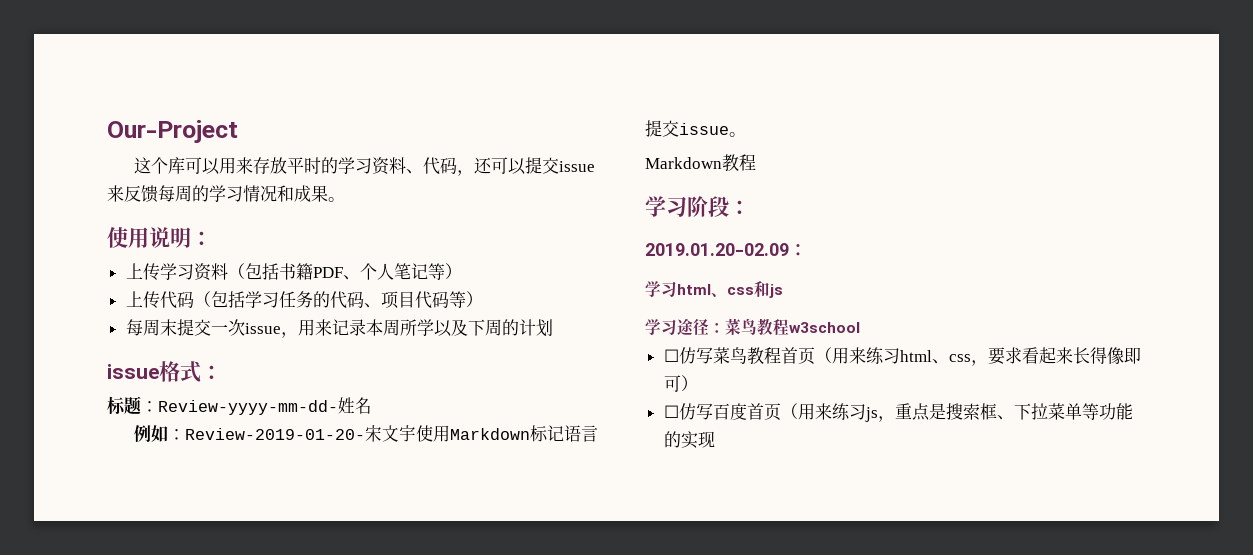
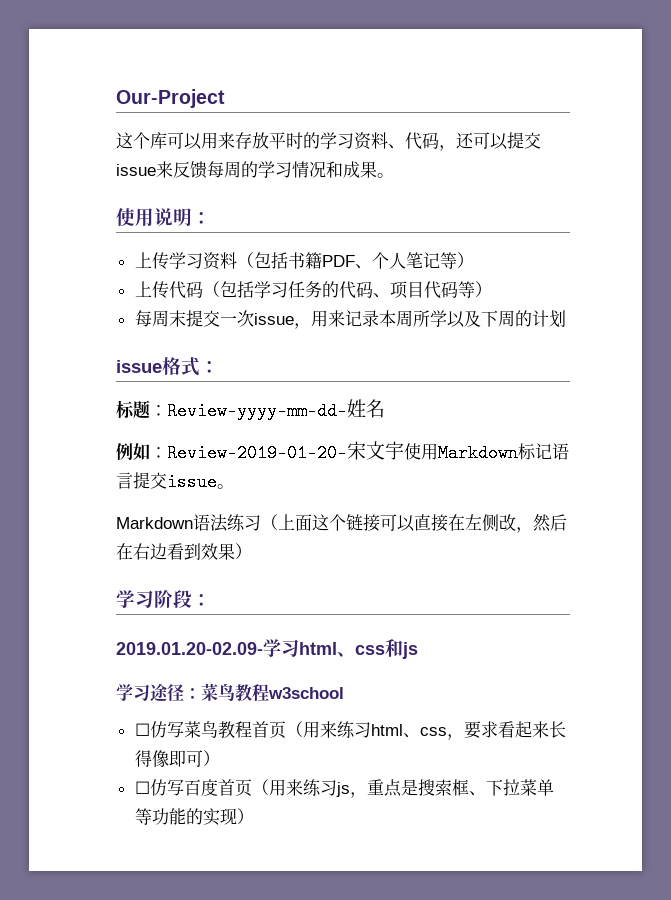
- Markdown教程
+ Markdown语法练习（上面这个链接可以直接在左侧改，然后在右边看到效果）
- 2019.01.20-02.09：
- 学习html、css和js
+ 2019.01.20-02.09-学习html、css和js
- ☐仿写百度首页（用来练习js，重点是搜索框、下拉菜单等功能的实现
+ ☐仿写百度首页（用来练习js，重点是搜索框、下拉菜单等功能的实现）

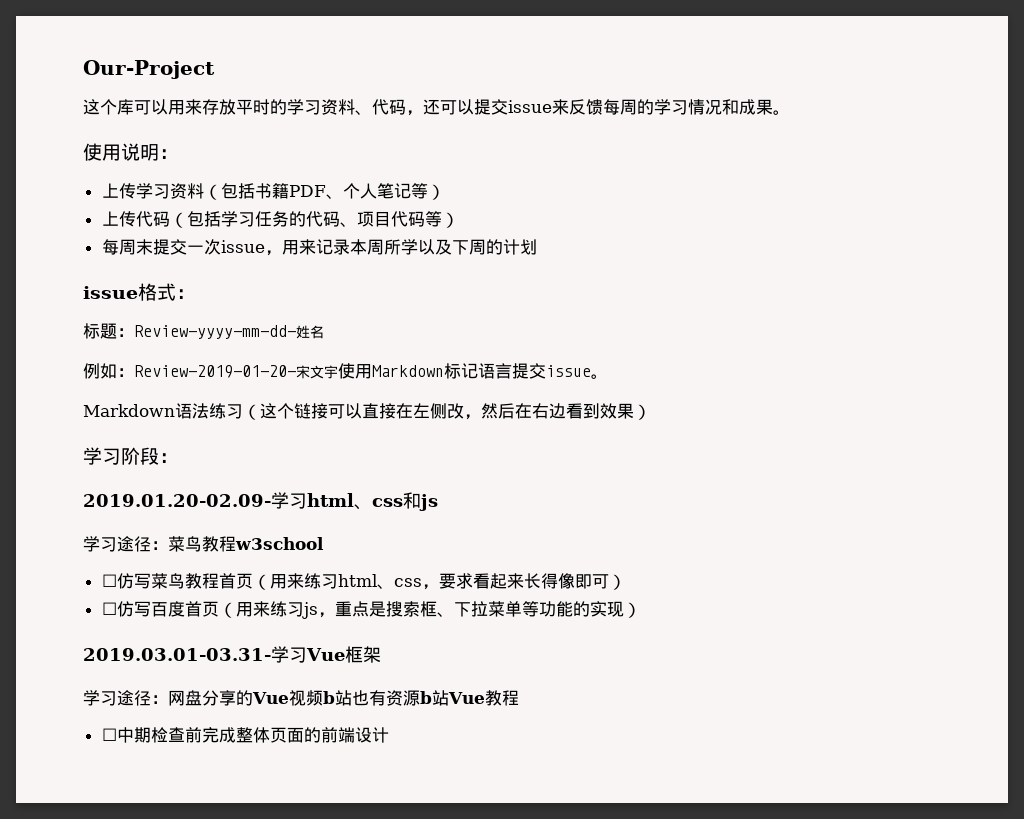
- Markdown语法练习（上面这个链接可以直接在左侧改，然后在右边看到效果）
+ Markdown语法练习（这个链接可以直接在左侧改，然后在右边看到效果）
+ 2019.03.01-03.31-学习Vue框架
+ 学习途径：网盘分享的Vue视频b站也有资源b站Vue教程
+ ☐中期检查前完成整体页面的前端设计

